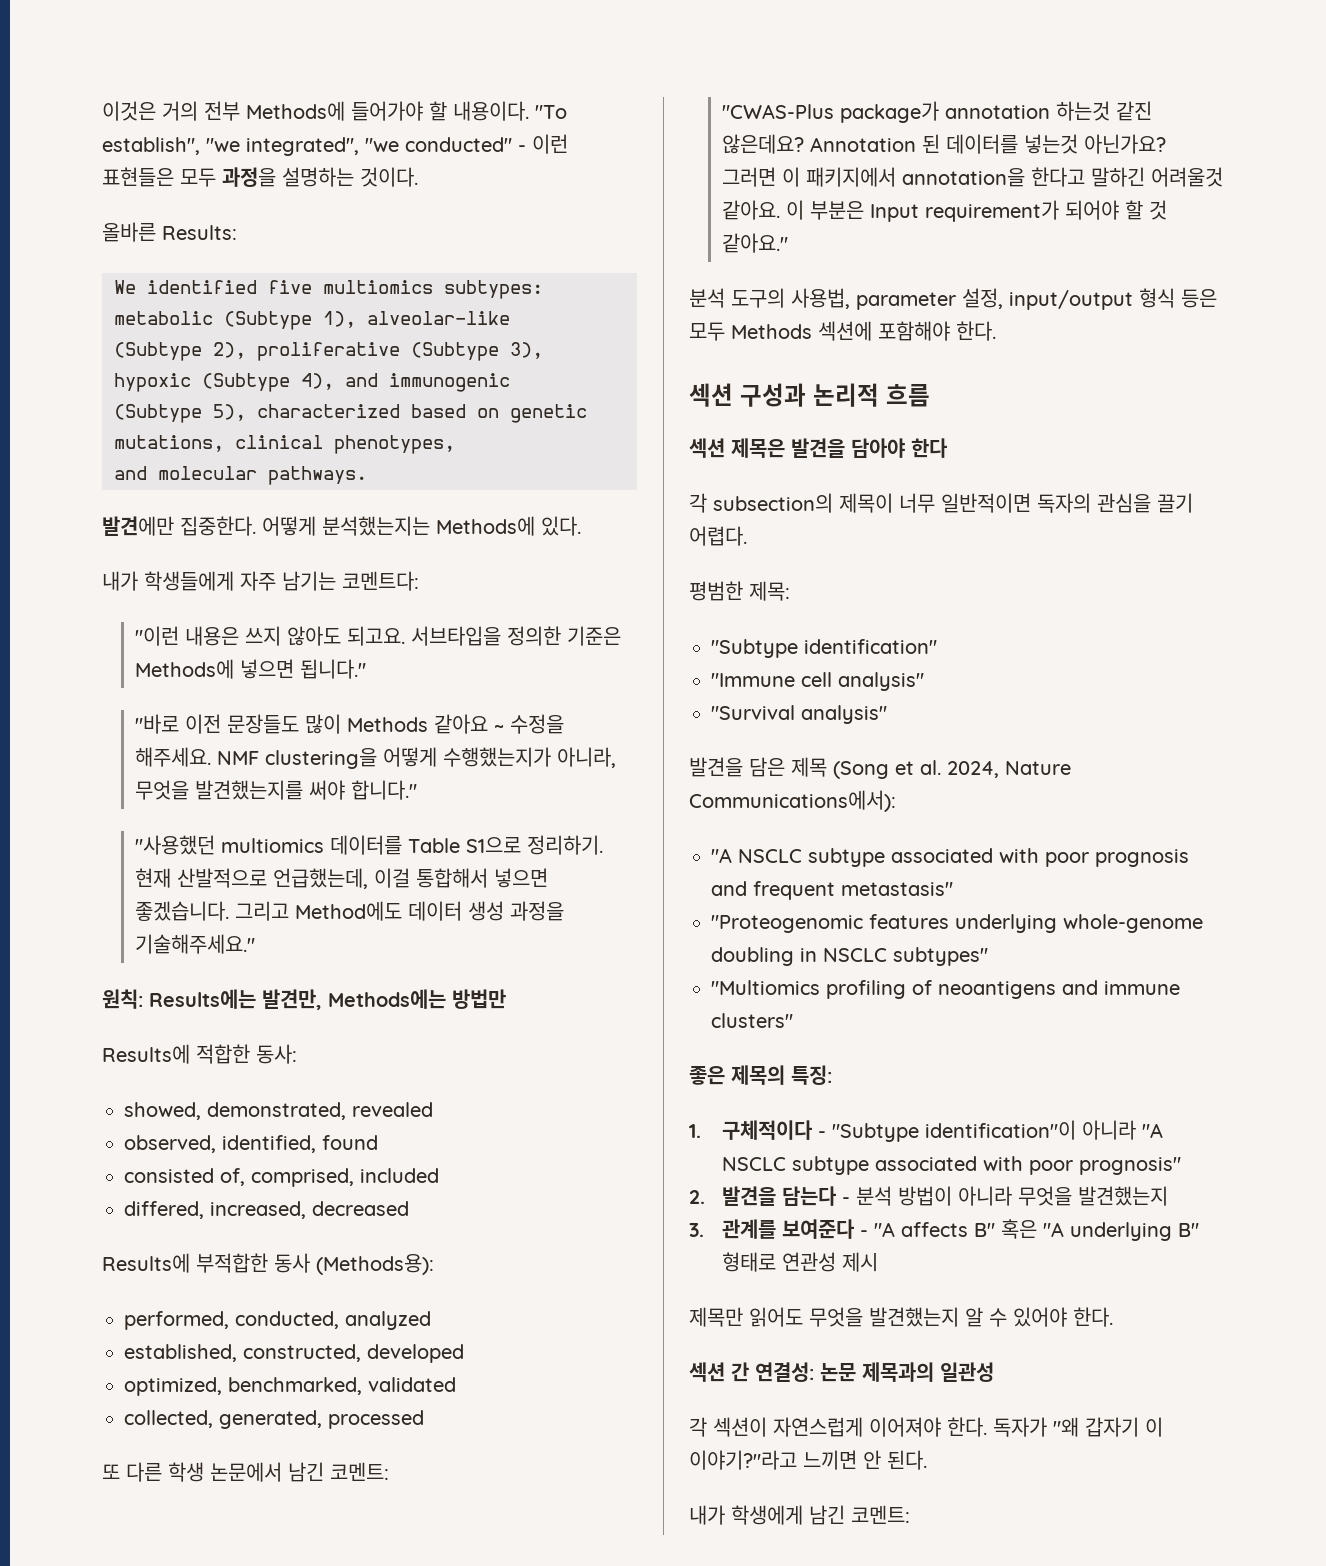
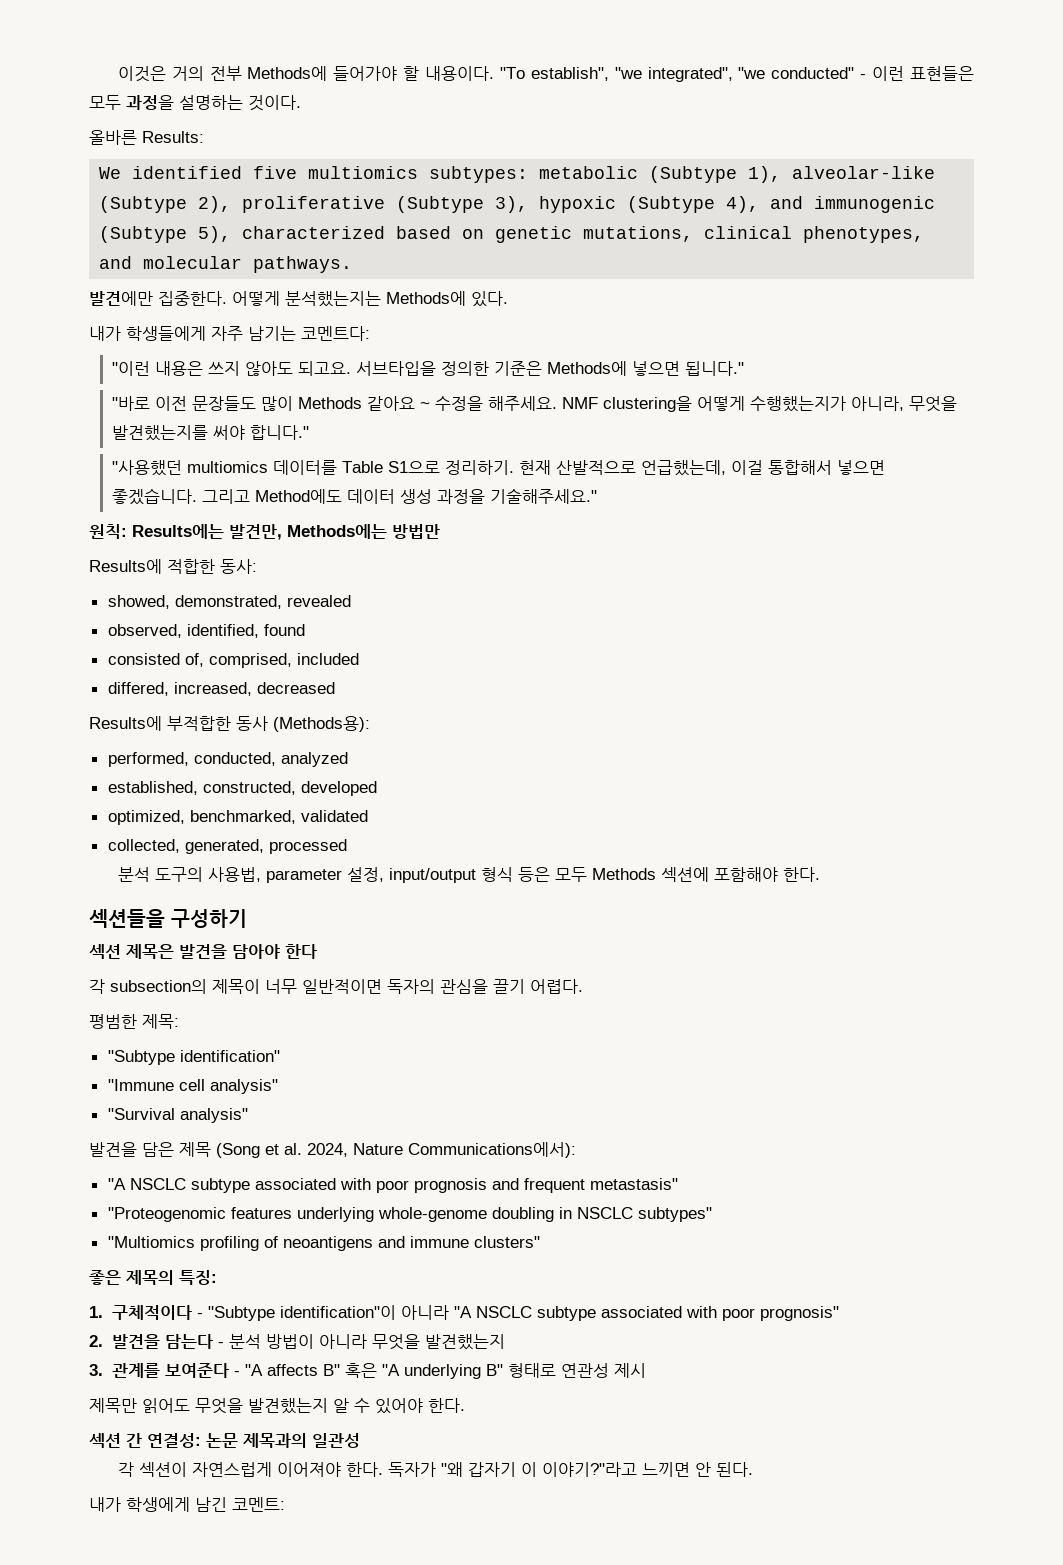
- 또 다른 학생 논문에서 남긴 코멘트:
- "CWAS-Plus package가 annotation 하는것 같진 않은데요? Annotation 된 데이터를 넣는것 아닌가요? 그러면 이 패키지에서 annotation을 한다고 말하긴 어려울것 같아요. 이 부분은 Input requirement가 되어야 할 것 같아요."
- 섹션 구성과 논리적 흐름
+ 섹션들을 구성하기

